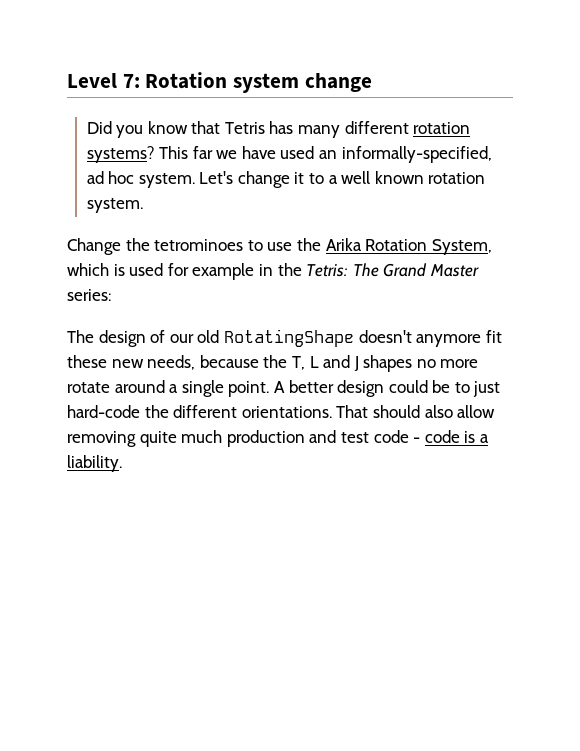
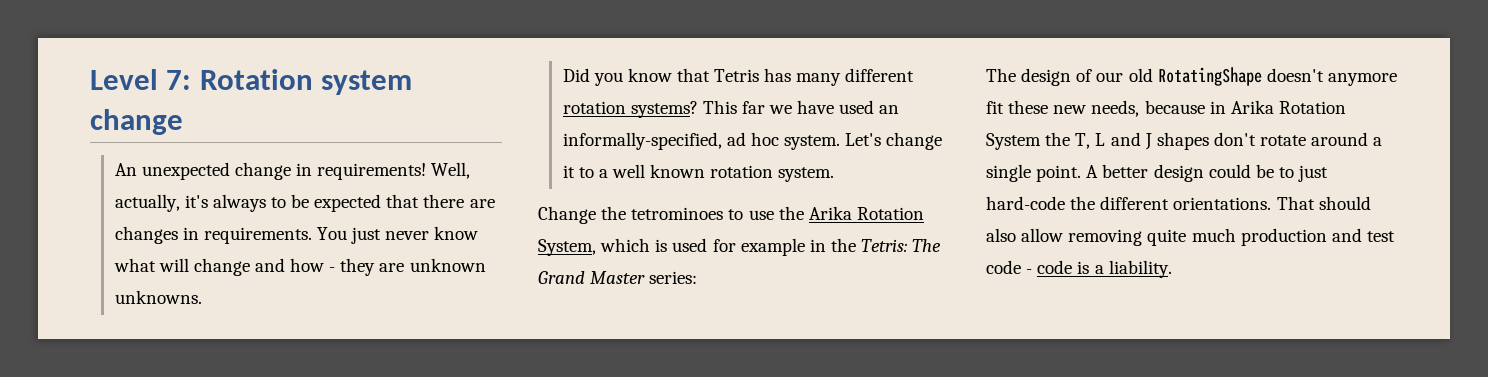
+ An unexpected change in requirements! Well, actually, it's always to be expected that there are changes in requirements. You just never know what will change and how - they are unknown unknowns.
- The design of our old RotatingShape doesn't anymore fit these new needs, because the T, L and J shapes no more rotate around a single point.
+ The design of our old RotatingShape doesn't anymore fit these new needs, because in Arika Rotation System the T, L and J shapes don't rotate around a single point.

